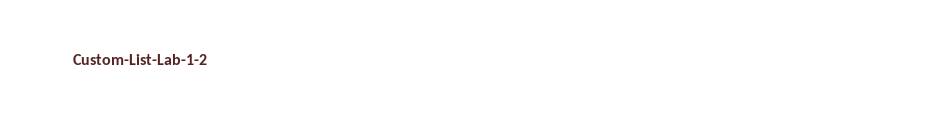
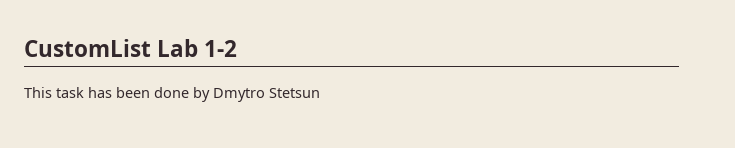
- Custom-List-Lab-1-2
+ CustomList Lab 1-2
+ This task has been done by Dmytro Stetsun

